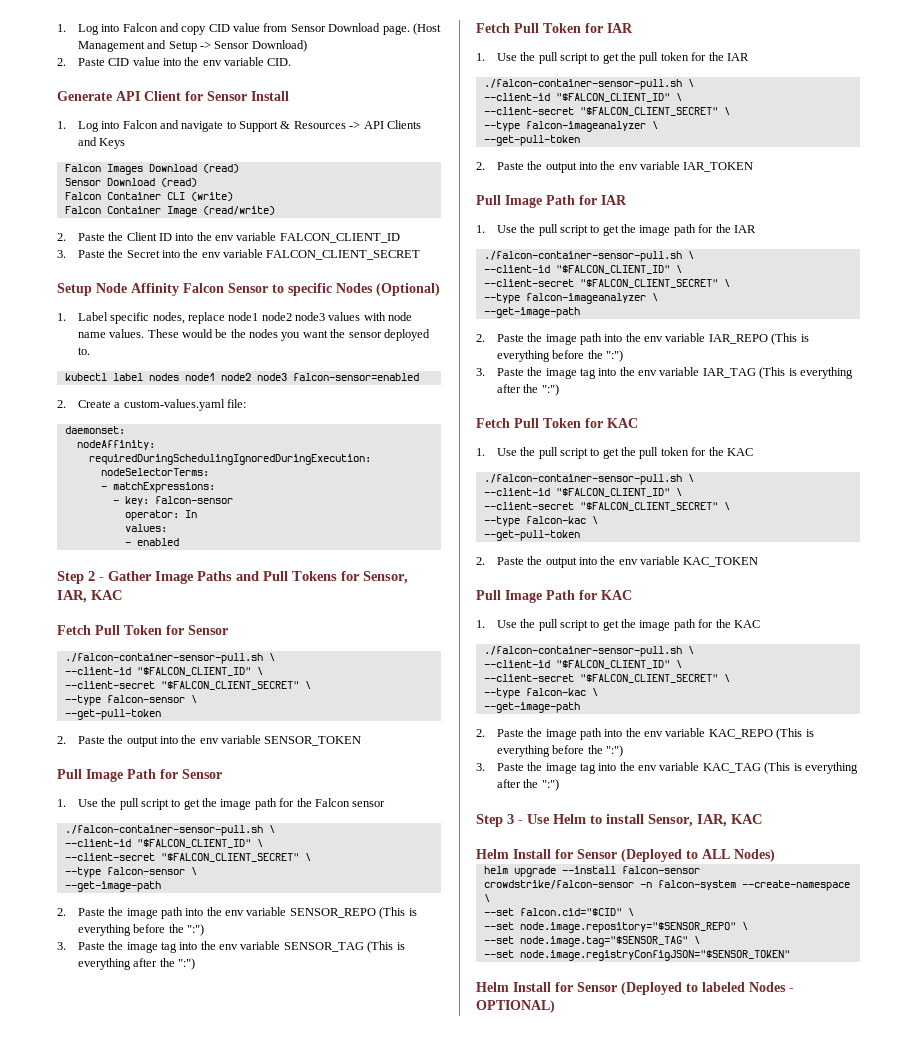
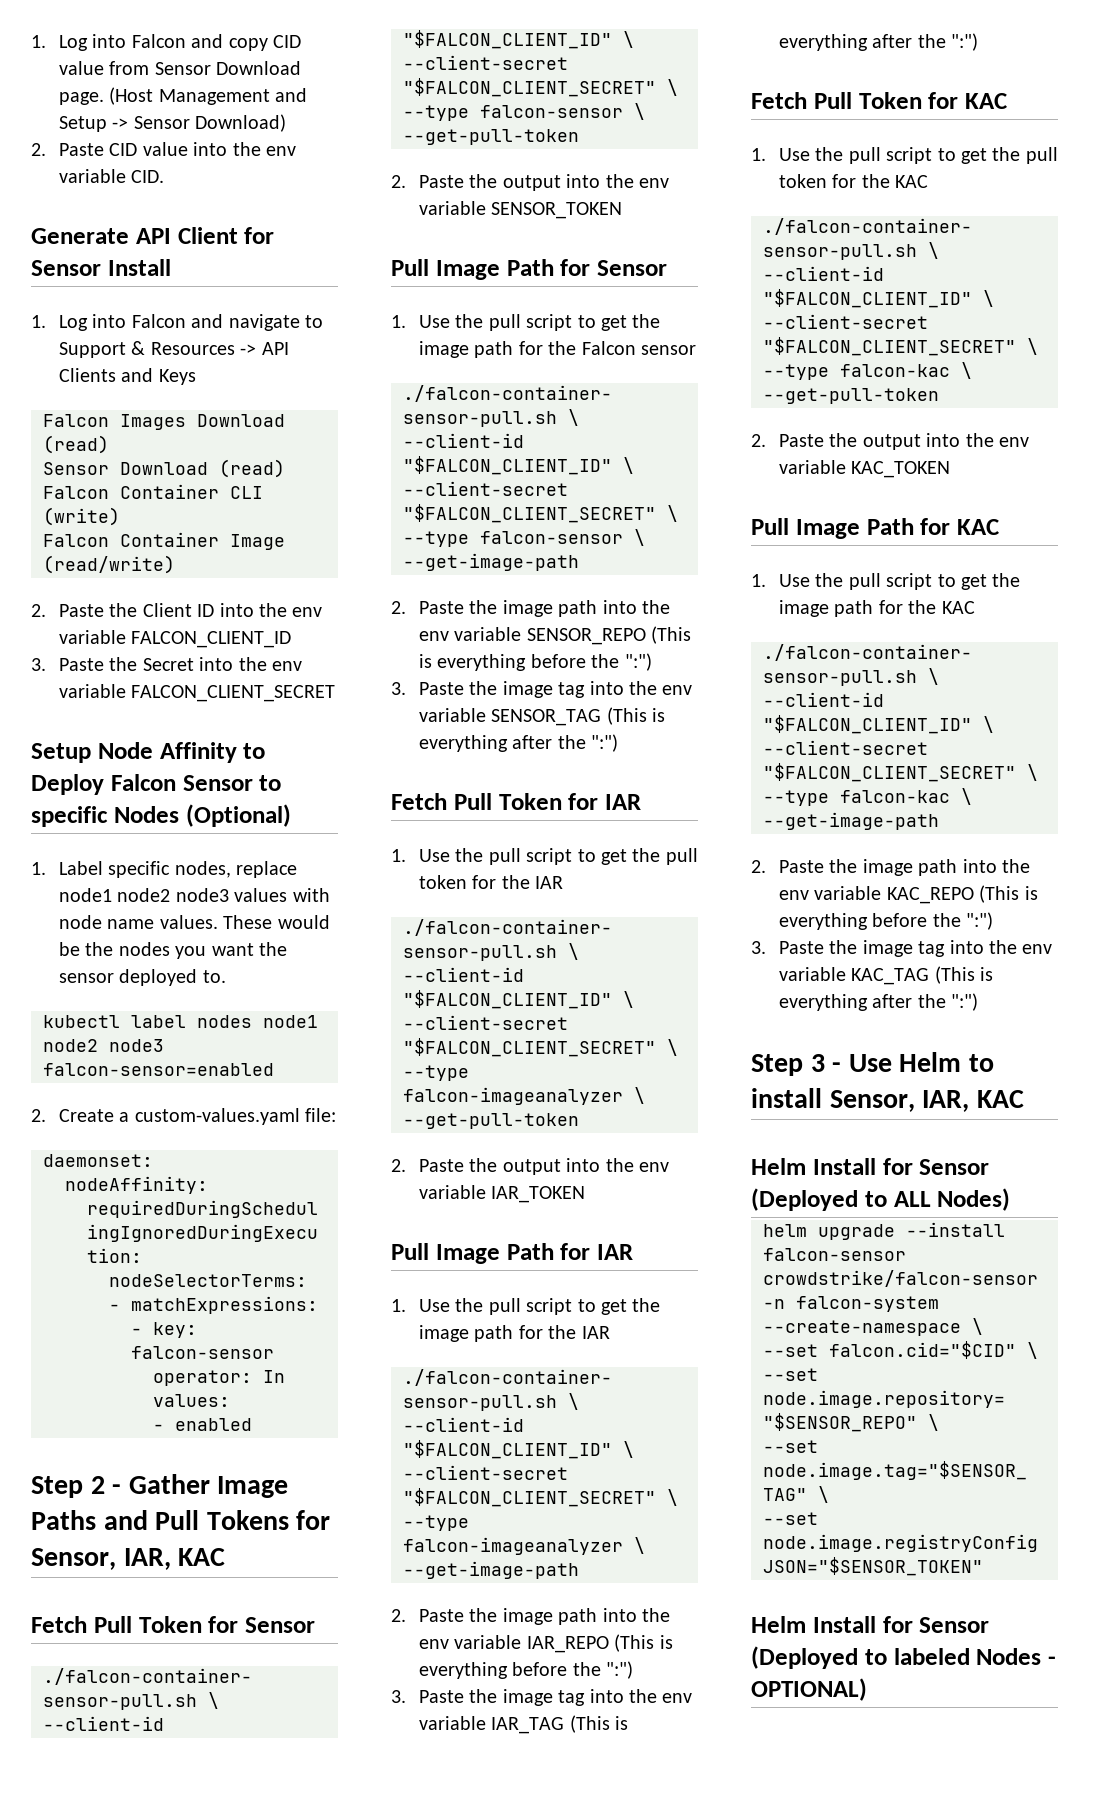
- Setup Node Affinity Falcon Sensor to specific Nodes (Optional)
+ Setup Node Affinity to Deploy Falcon Sensor to specific Nodes (Optional)

